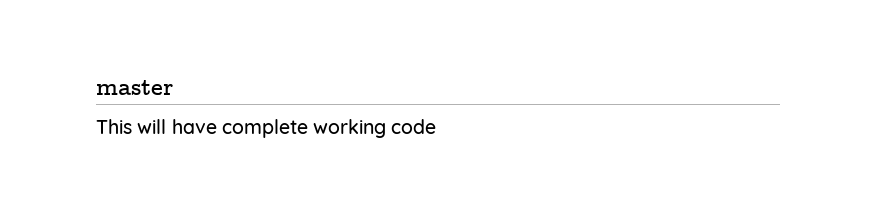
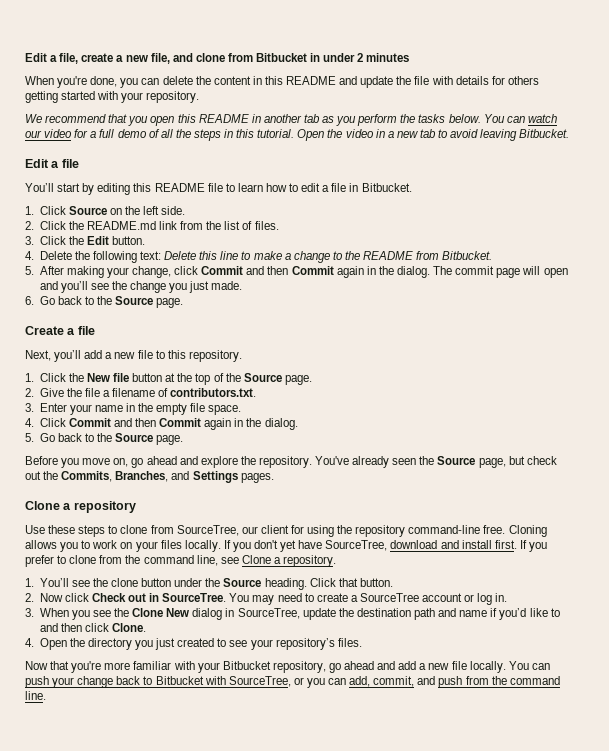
- master
- This will have complete working code
+ Edit a file, create a new file, and clone from Bitbucket in under 2 minutes
+ When you're done, you can delete the content in this README and update the file with details for others getting started with your repository.
+ We recommend that you open this README in another tab as you perform the tasks below. You can watch our video for a full demo of all the steps in this tutorial. Open the video in a new tab to avoid leaving Bitbucket.
+ Edit a file
+ You’ll start by editing this README file to learn how to edit a file in Bitbucket.
+ 1. Click Source on the left side.
+ 2. Click the README.md link from the list of files.
+ 3. Click the Edit button.
+ 4. Delete the following text: Delete this line to make a change to the README from Bitbucket.
+ 5. After making your change, click Commit and then Commit again in the dialog. The commit page will open and you’ll see the change you just made.
+ 6. Go back to the Source page.
+ Create a file
+ Next, you’ll add a new file to this repository.
+ 1. Click the New file button at the top of the Source page.
+ 2. Give the file a filename of contributors.txt.
+ 3. Enter your name in the empty file space.
+ 4. Click Commit and then Commit again in the dialog.
+ 5. Go back to the Source page.
+ Before you move on, go ahead and explore the repository. You've already seen the Source page, but check out the Commits, Branches, and Settings pages.
+ Clone a repository
+ Use these steps to clone from SourceTree, our client for using the repository command-line free. Cloning allows you to work on your files locally. If you don't yet have SourceTree, download and install first. If you prefer to clone from the command line, see Clone a repository.
+ 1. You’ll see the clone button under the Source heading. Click that button.
+ 2. Now click Check out in SourceTree. You may need to create a SourceTree account or log in.
+ 3. When you see the Clone New dialog in SourceTree, update the destination path and name if you’d like to and then click Clone.
+ 4. Open the directory you just created to see your repository’s files.
+ Now that you're more familiar with your Bitbucket repository, go ahead and add a new file locally. You can push your change back to Bitbucket with SourceTree, or you can add, commit, and push from the command line.

